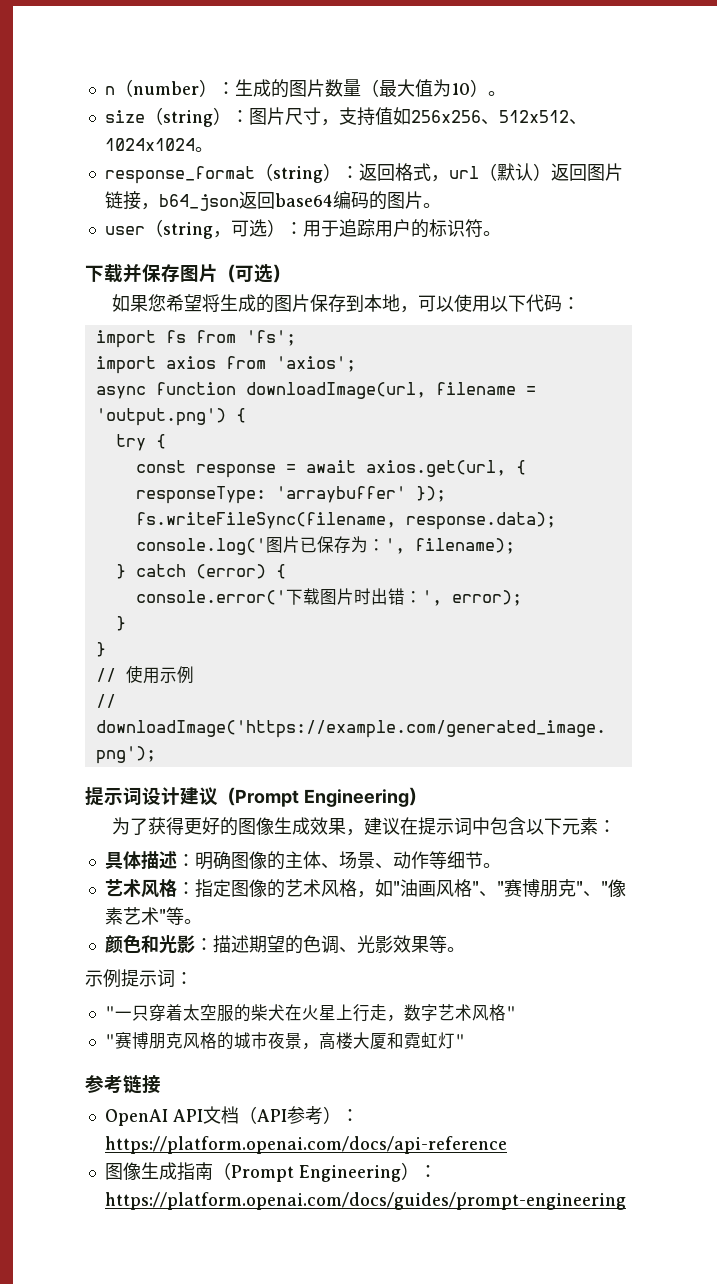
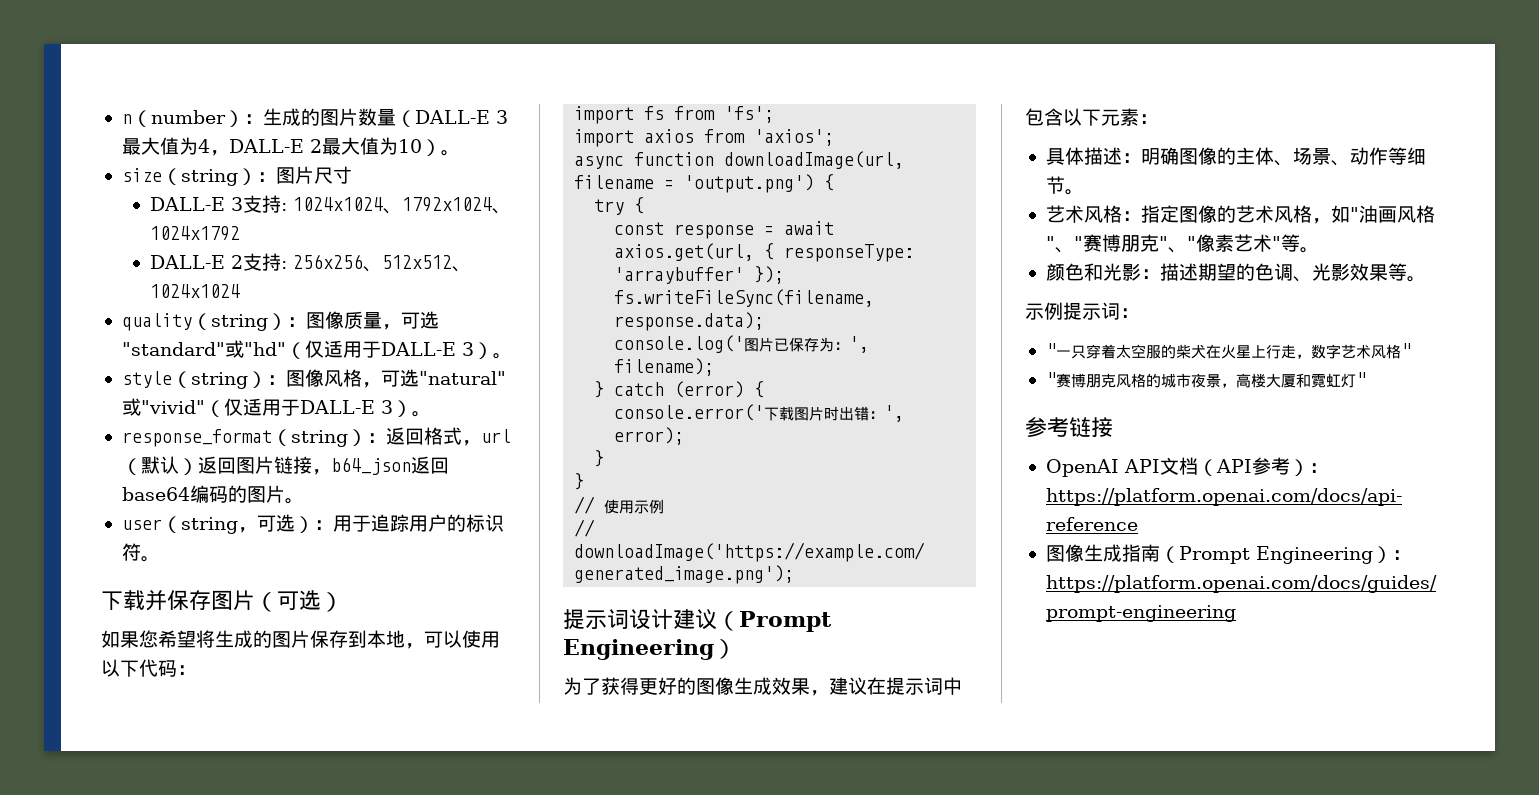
- n（number）：生成的图片数量（最大值为10）。
+ n（number）：生成的图片数量（DALL-E 3最大值为4，DALL-E 2最大值为10）。
- size（string）：图片尺寸，支持值如256x256、512x512、1024x1024。
+ size（string）：图片尺寸
+ DALL-E 3支持: 1024x1024、1792x1024、1024x1792
+ DALL-E 2支持: 256x256、512x512、1024x1024
+ quality（string）：图像质量，可选"standard"或"hd"（仅适用于DALL-E 3）。
+ style（string）：图像风格，可选"natural"或"vivid"（仅适用于DALL-E 3）。

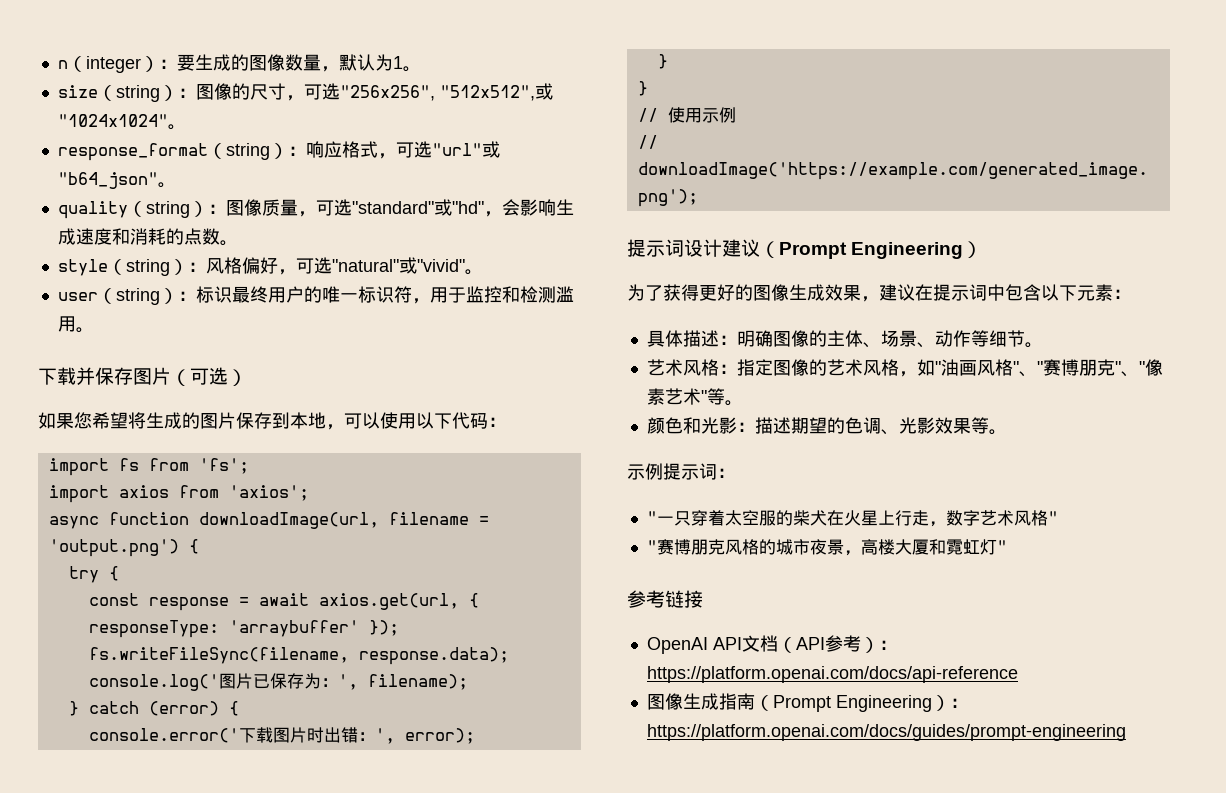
- n（number）：生成的图片数量（DALL-E 3最大值为4，DALL-E 2最大值为10）。
+ n（integer）：要生成的图像数量，默认为1。
- size（string）：图片尺寸
- DALL-E 3支持: 1024x1024、1792x1024、1024x1792
- DALL-E 2支持: 256x256、512x512、1024x1024
+ size（string）：图像的尺寸，可选"256x256", "512x512",或"1024x1024"。
+ response_format（string）：响应格式，可选"url"或"b64_json"。
- quality（string）：图像质量，可选"standard"或"hd"（仅适用于DALL-E 3）。
+ quality（string）：图像质量，可选"standard"或"hd"，会影响生成速度和消耗的点数。
- style（string）：图像风格，可选"natural"或"vivid"（仅适用于DALL-E 3）。
- response_format（string）：返回格式，url（默认）返回图片链接，b64_json返回base64编码的图片。
- user（string，可选）：用于追踪用户的标识符。
+ style（string）：风格偏好，可选"natural"或"vivid"。
+ user（string）：标识最终用户的唯一标识符，用于监控和检测滥用。

